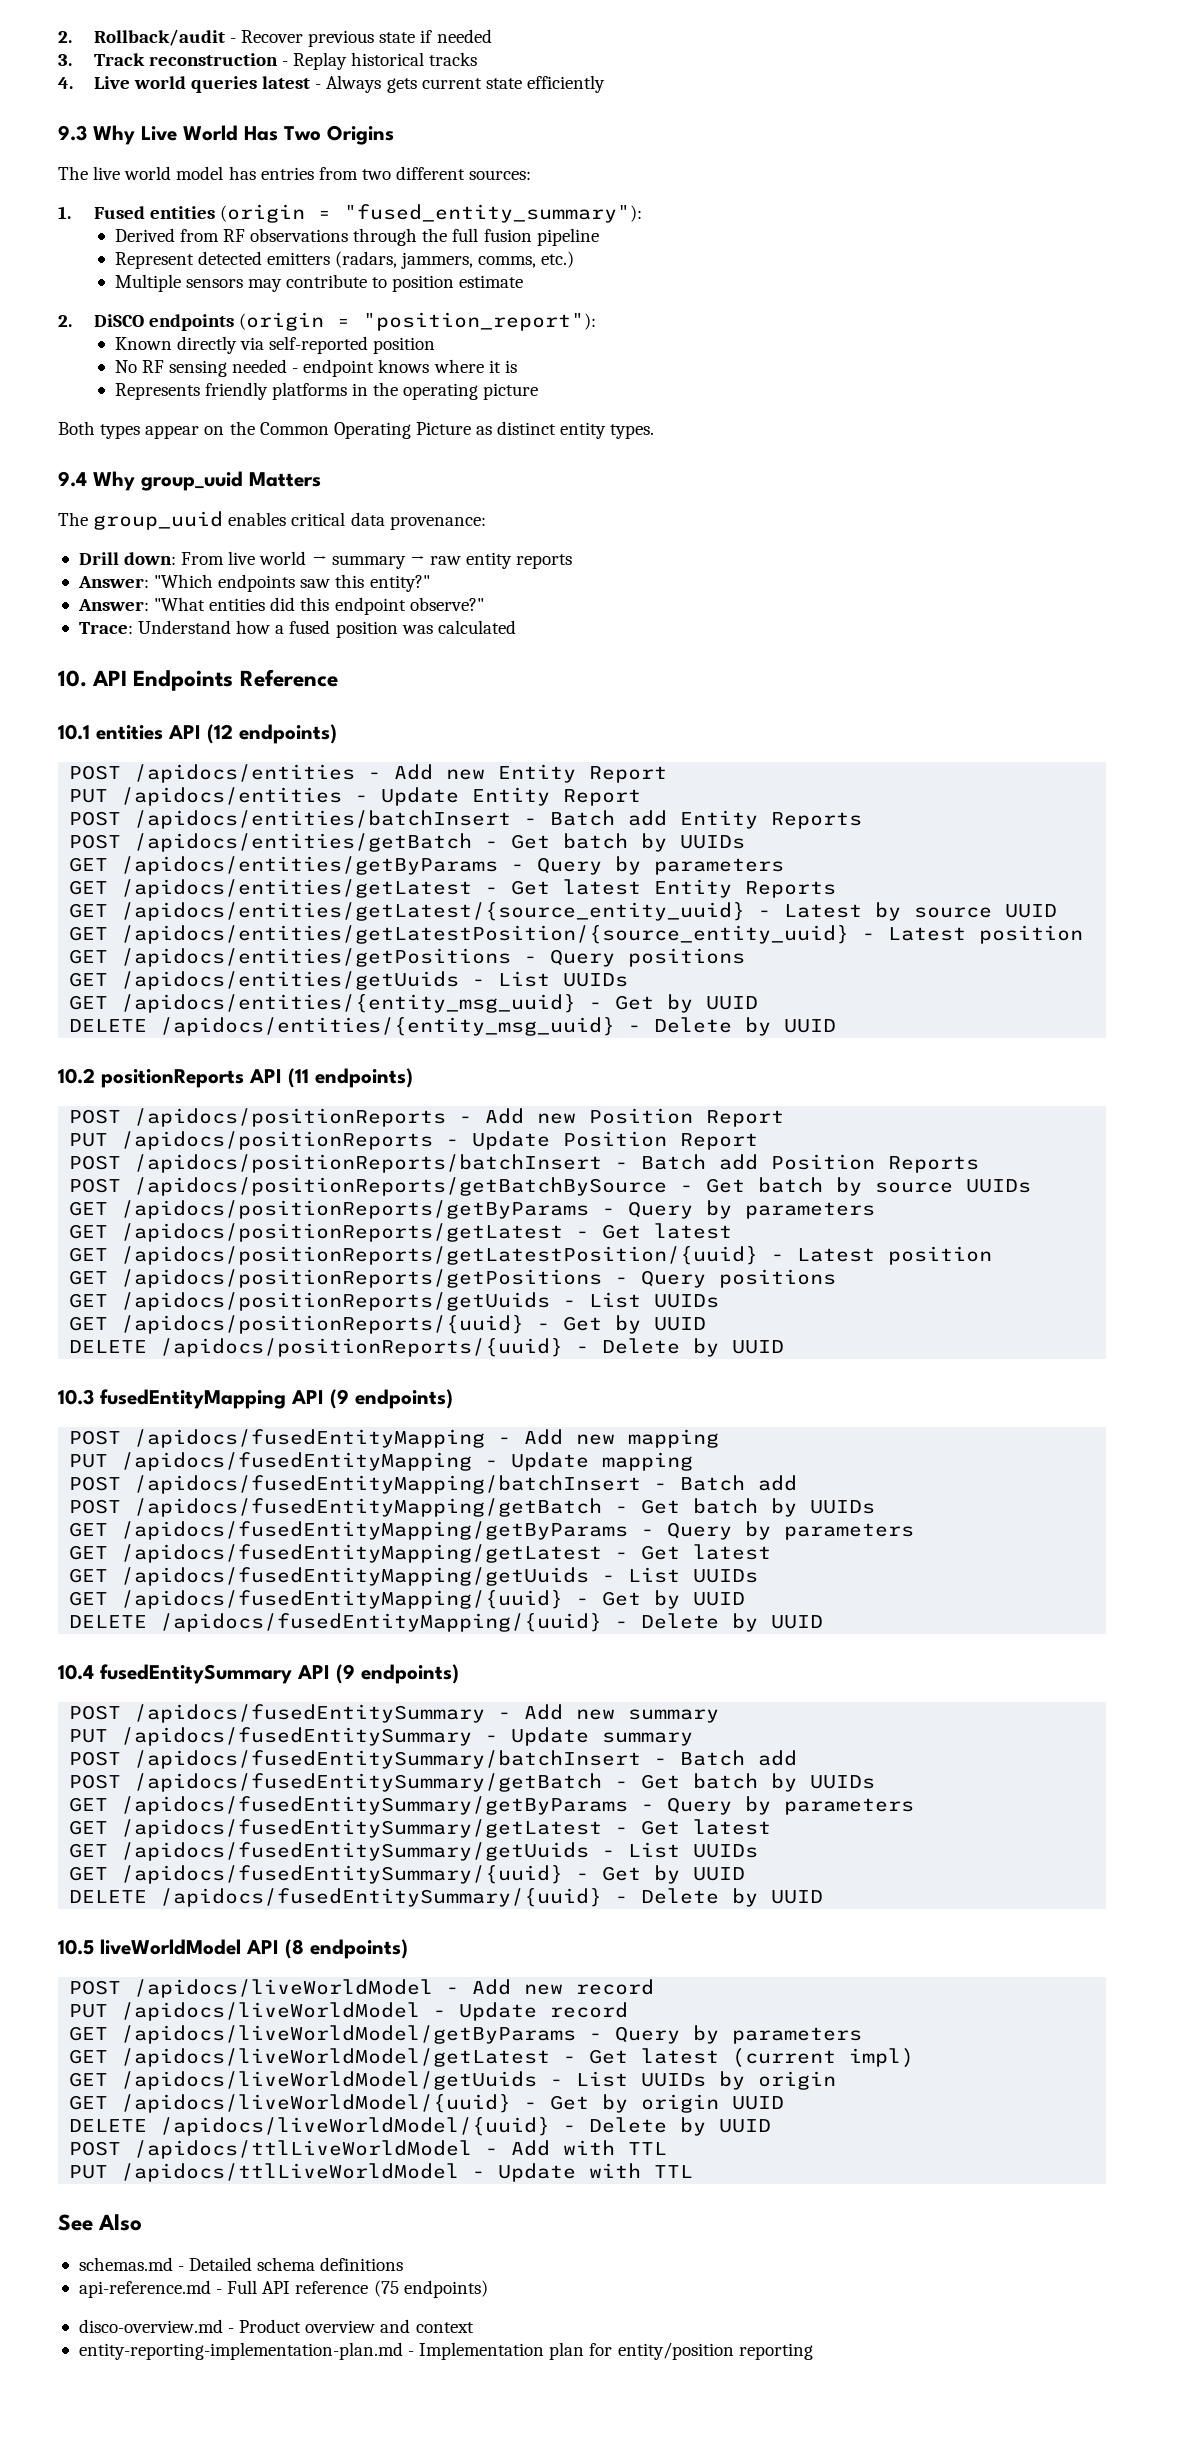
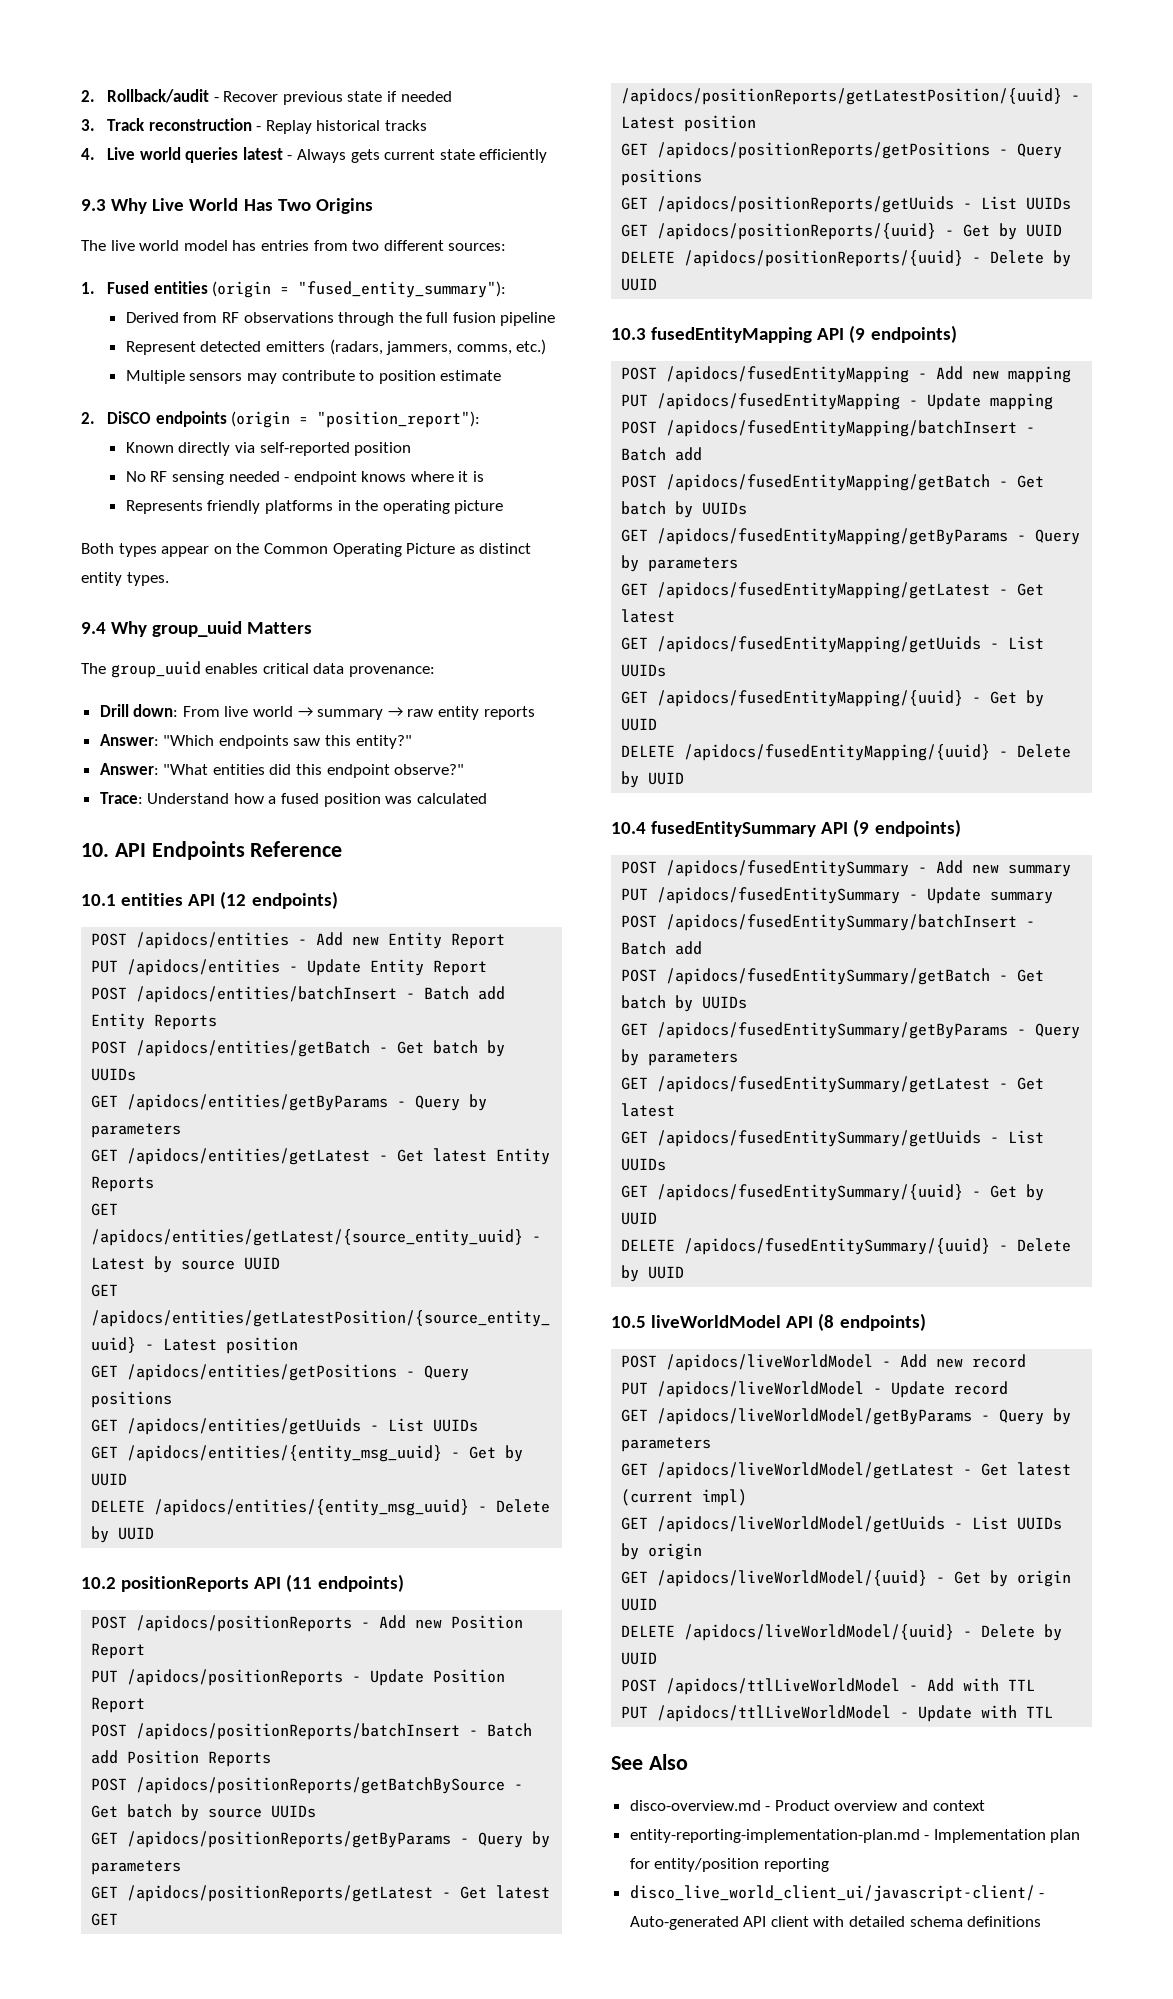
- schemas.md - Detailed schema definitions
- api-reference.md - Full API reference (75 endpoints)
+ disco_live_world_client_ui/javascript-client/ - Auto-generated API client with detailed schema definitions

